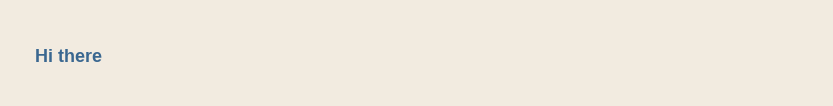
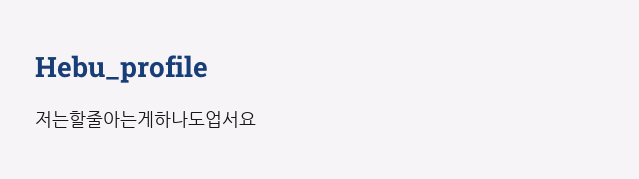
- Hi there
+ Hebu_profile
+ 저는할줄아는게하나도업서요

